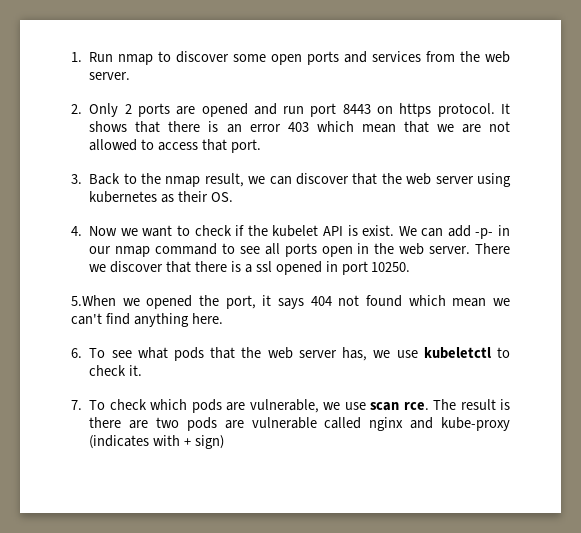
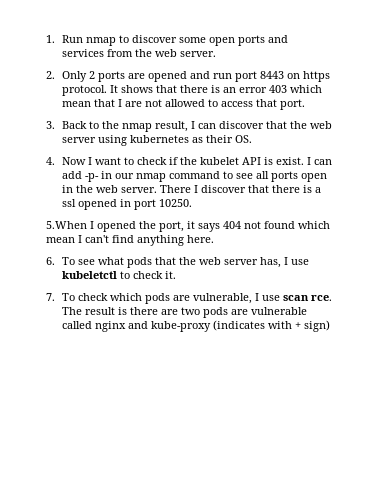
- It shows that there is an error 403 which mean that we are not allowed to access that port.
+ It shows that there is an error 403 which mean that I are not allowed to access that port.
- 3. Back to the nmap result, we can discover that the web server using kubernetes as their OS.
+ 3. Back to the nmap result, I can discover that the web server using kubernetes as their OS.
- 4. Now we want to check if the kubelet API is exist.
+ 4. Now I want to check if the kubelet API is exist.
- We can add -p- in our nmap command to see all ports open in the web server.
+ I can add -p- in our nmap command to see all ports open in the web server.
- There we discover that there is a ssl opened in port 10250.
+ There I discover that there is a ssl opened in port 10250.
- 5.When we opened the port, it says 404 not found which mean we can't find anything here.
+ 5.When I opened the port, it says 404 not found which mean I can't find anything here.
- 6. To see what pods that the web server has, we use kubeletctl to check it.
+ 6. To see what pods that the web server has, I use kubeletctl to check it.
- 7. To check which pods are vulnerable, we use scan rce.
+ 7. To check which pods are vulnerable, I use scan rce.

